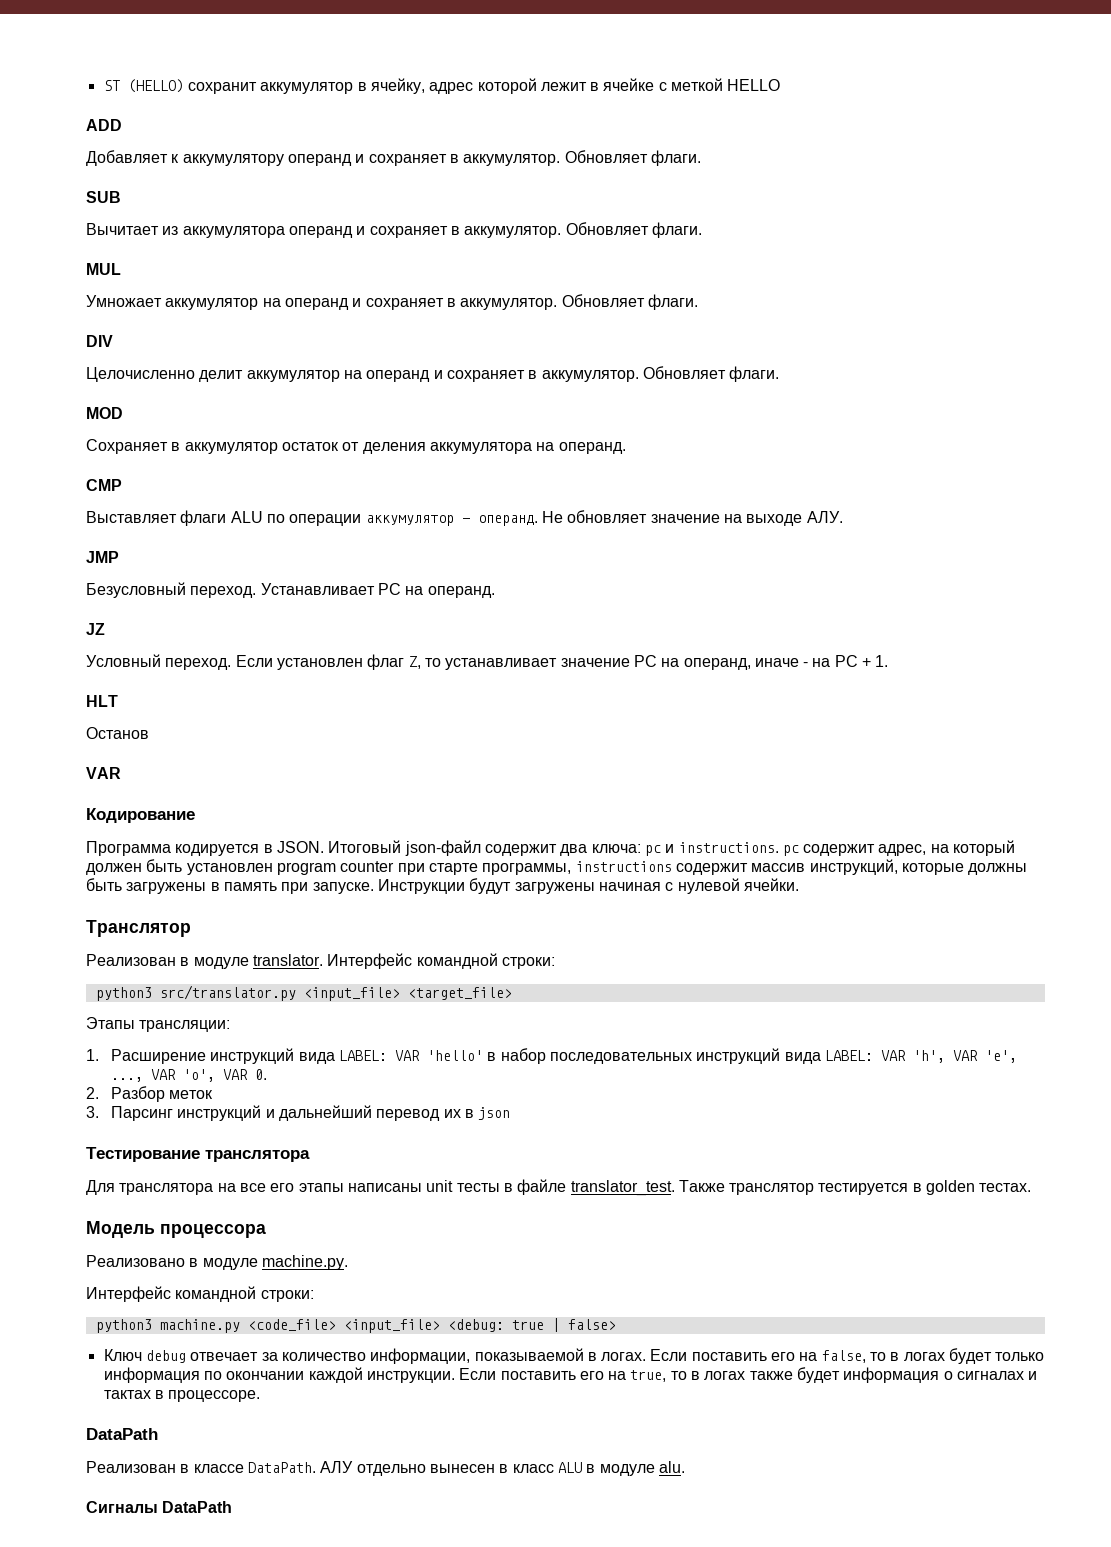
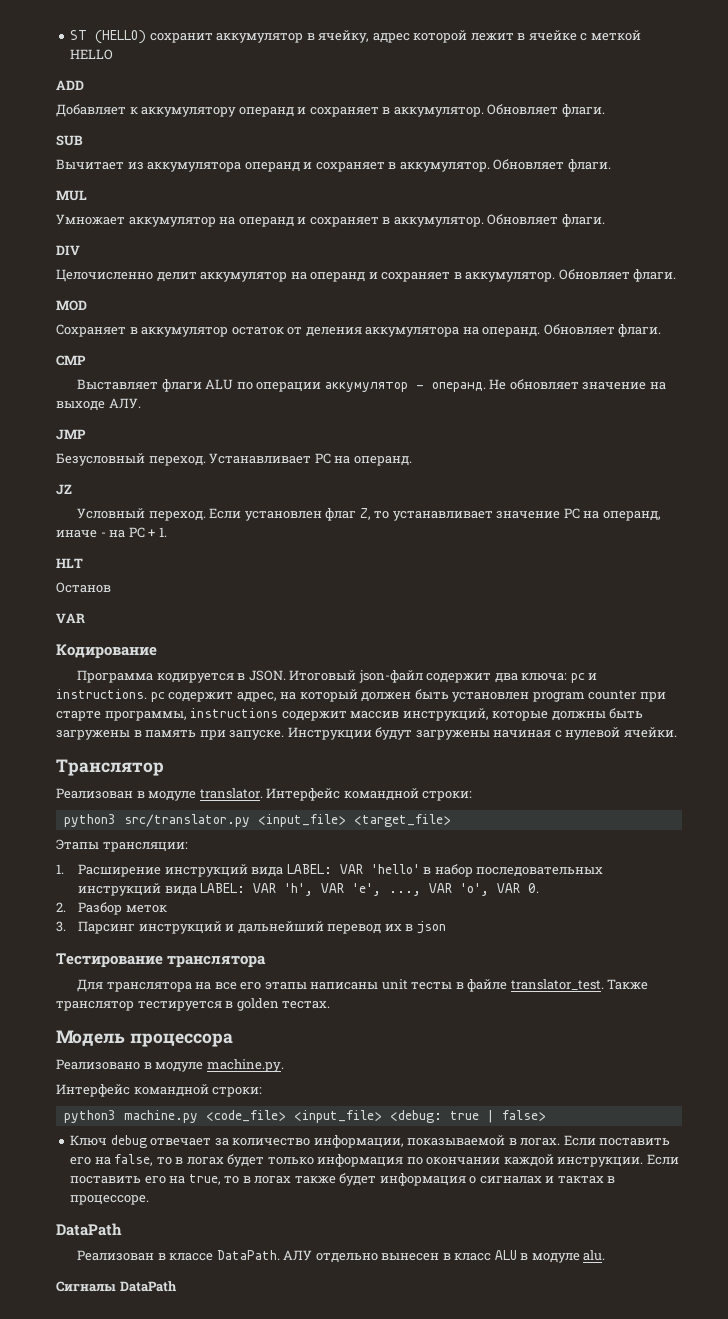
- Сохраняет в аккумулятор остаток от деления аккумулятора на операнд.
+ Сохраняет в аккумулятор остаток от деления аккумулятора на операнд. Обновляет флаги.

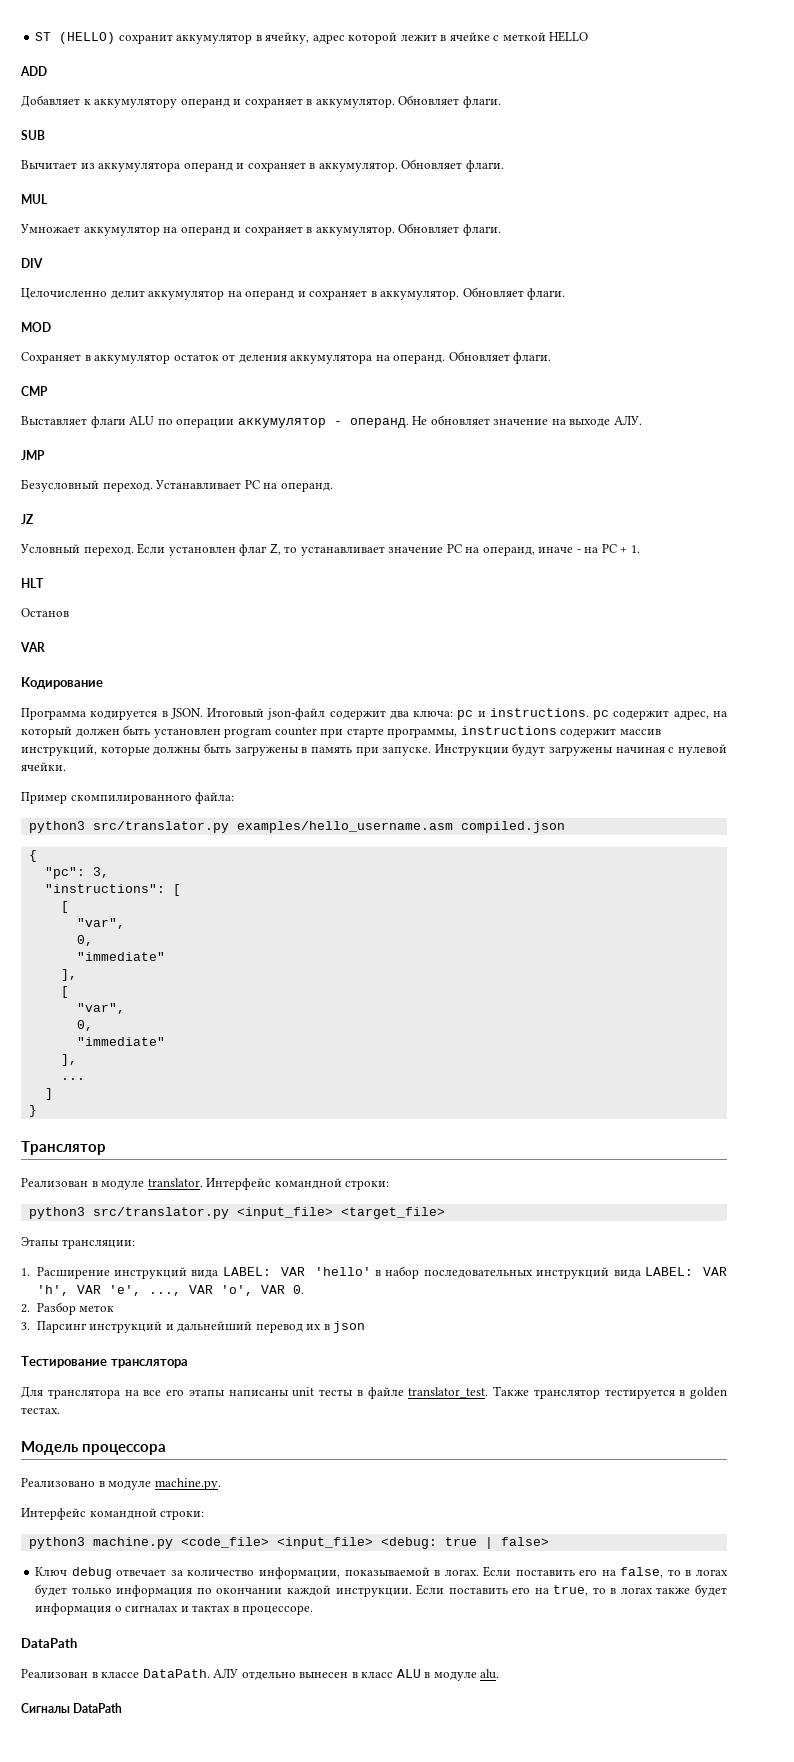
+ Пример скомпилированного файла:
+ python3 src/translator.py examples/hello_username.asm compiled.json
+ {
+ "pc": 3,
+ "instructions": [
+ [
+ "var",
+ 0,
+ "immediate"
+ ],
+ [
+ "var",
+ 0,
+ "immediate"
+ ],
+ ...
+ ]
+ }

